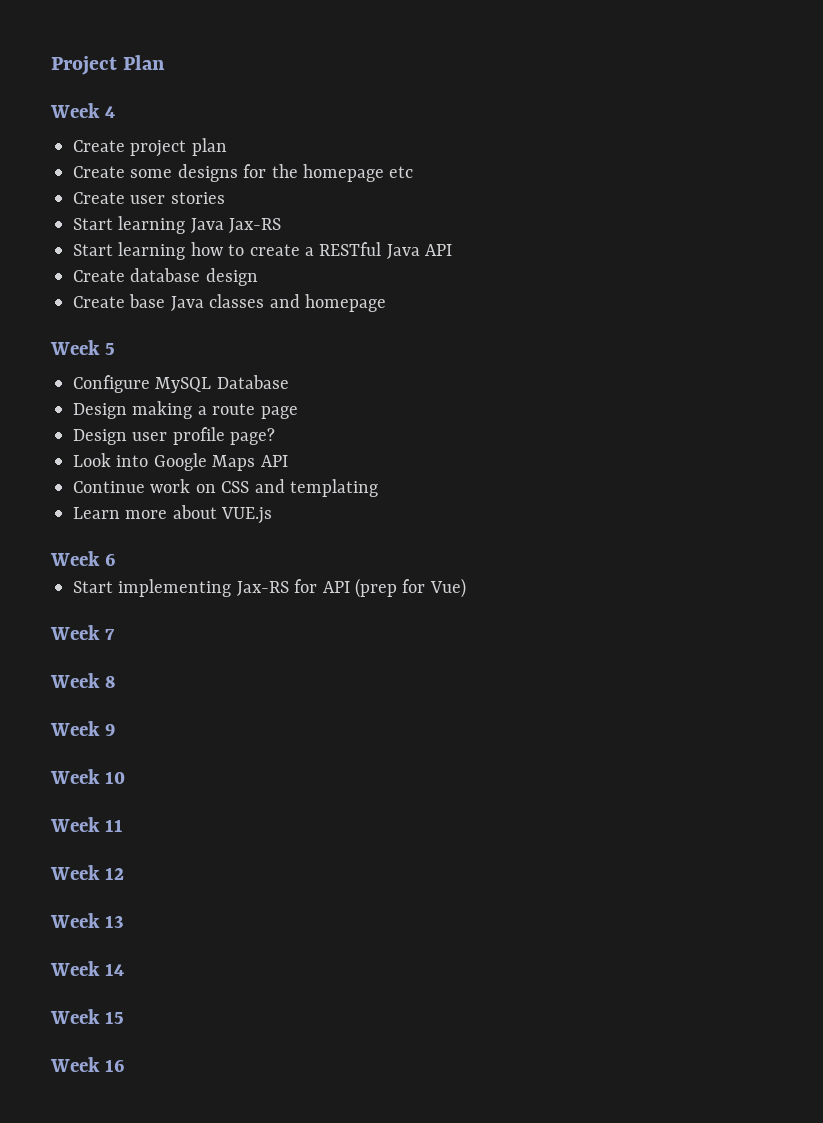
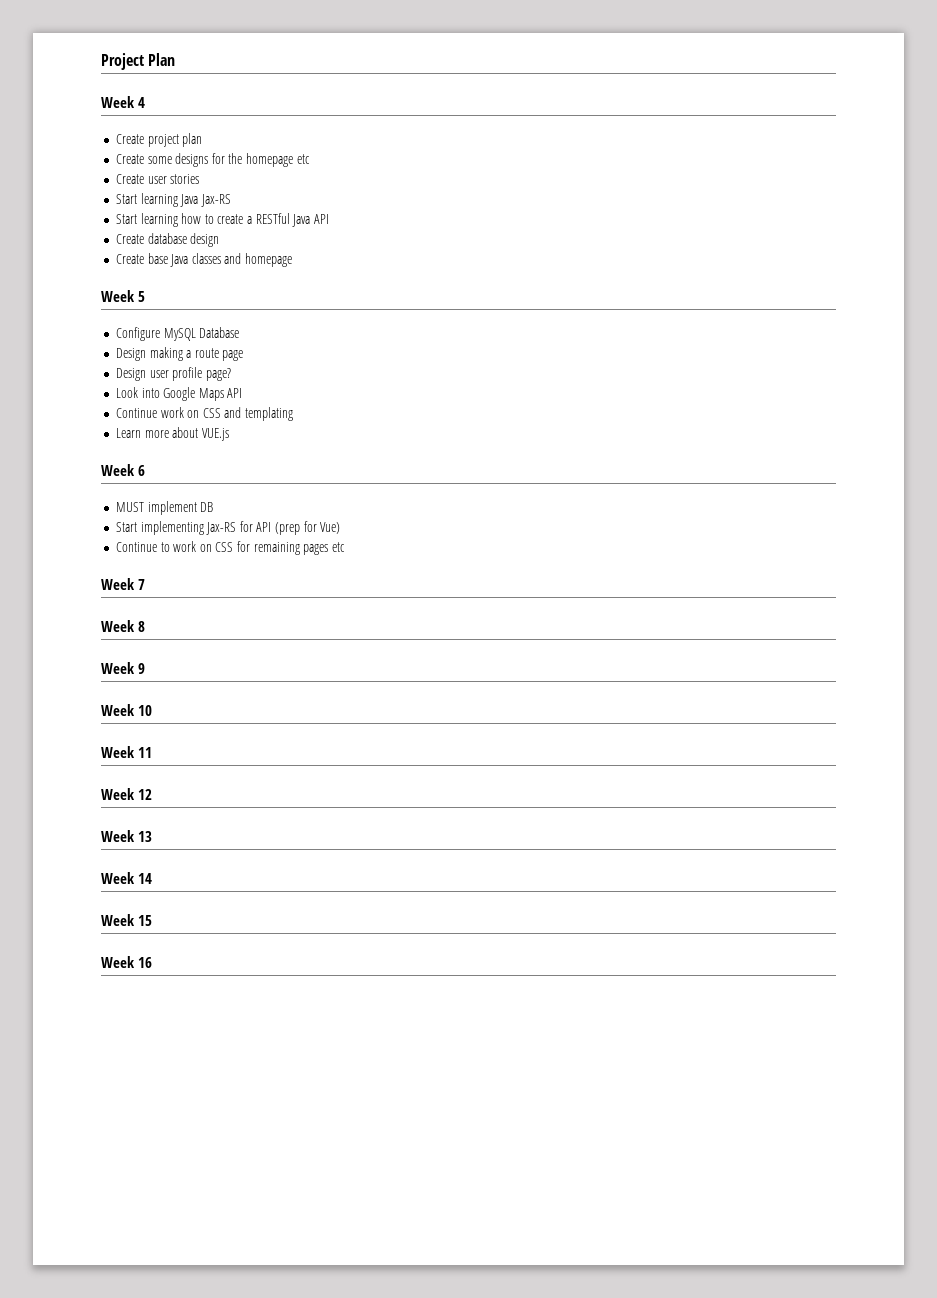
+ MUST implement DB
+ Continue to work on CSS for remaining pages etc

